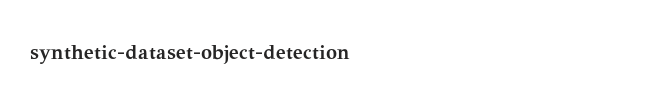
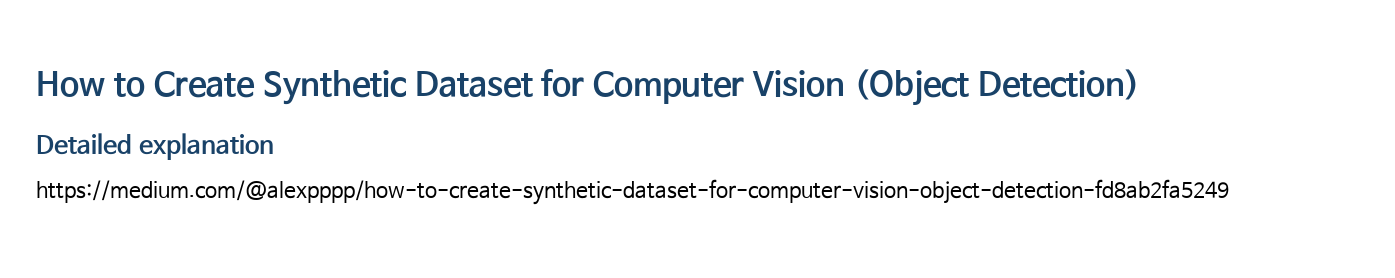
- synthetic-dataset-object-detection
+ How to Create Synthetic Dataset for Computer Vision (Object Detection)
+ Detailed explanation
+ https://medium.com/@alexpppp/how-to-create-synthetic-dataset-for-computer-vision-object-detection-fd8ab2fa5249

